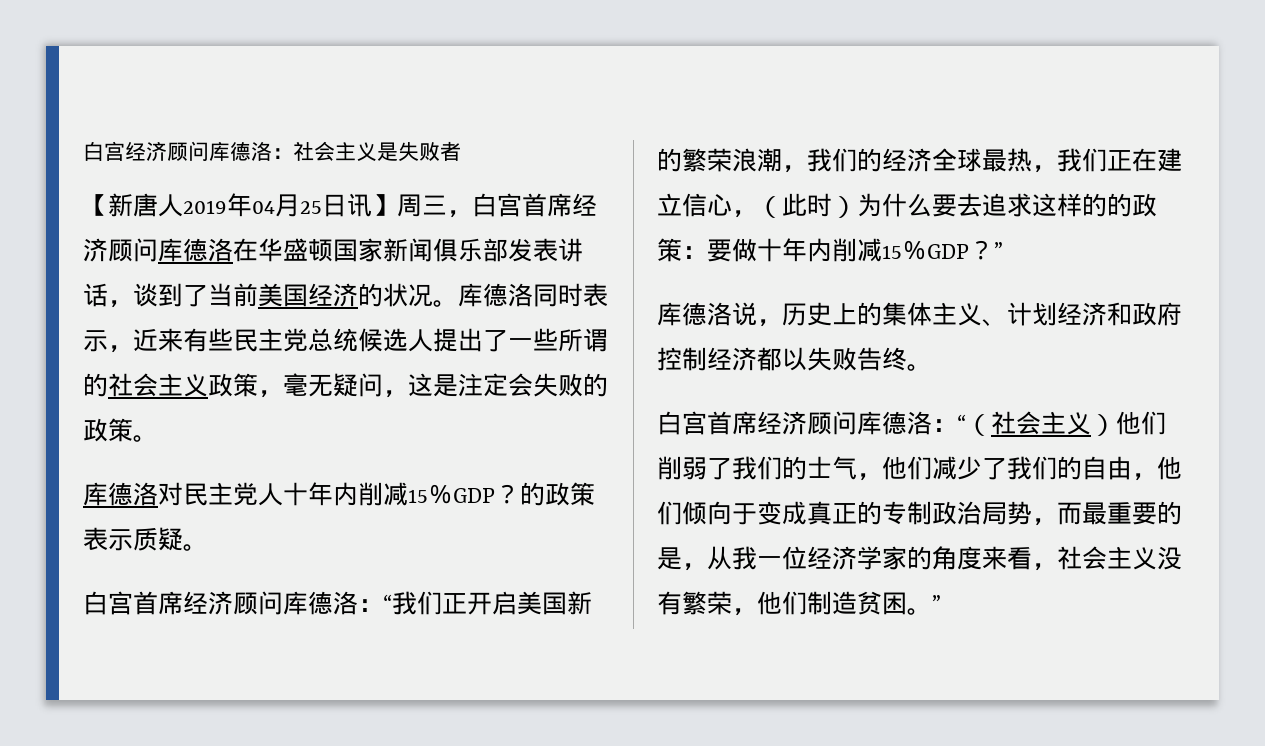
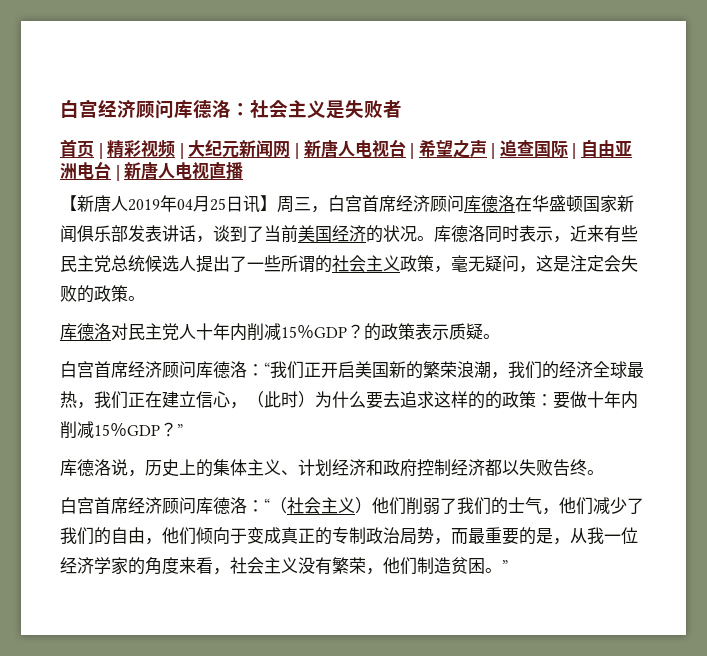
+ 首页 | 精彩视频 | 大纪元新闻网 | 新唐人电视台 | 希望之声 | 追查国际 | 自由亚洲电台 | 新唐人电视直播

